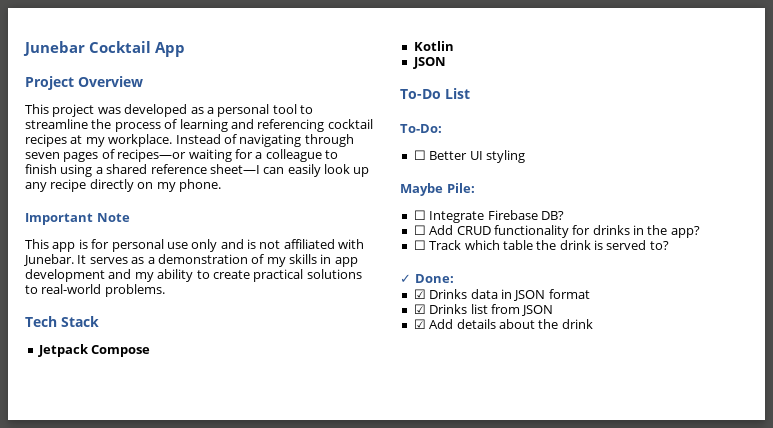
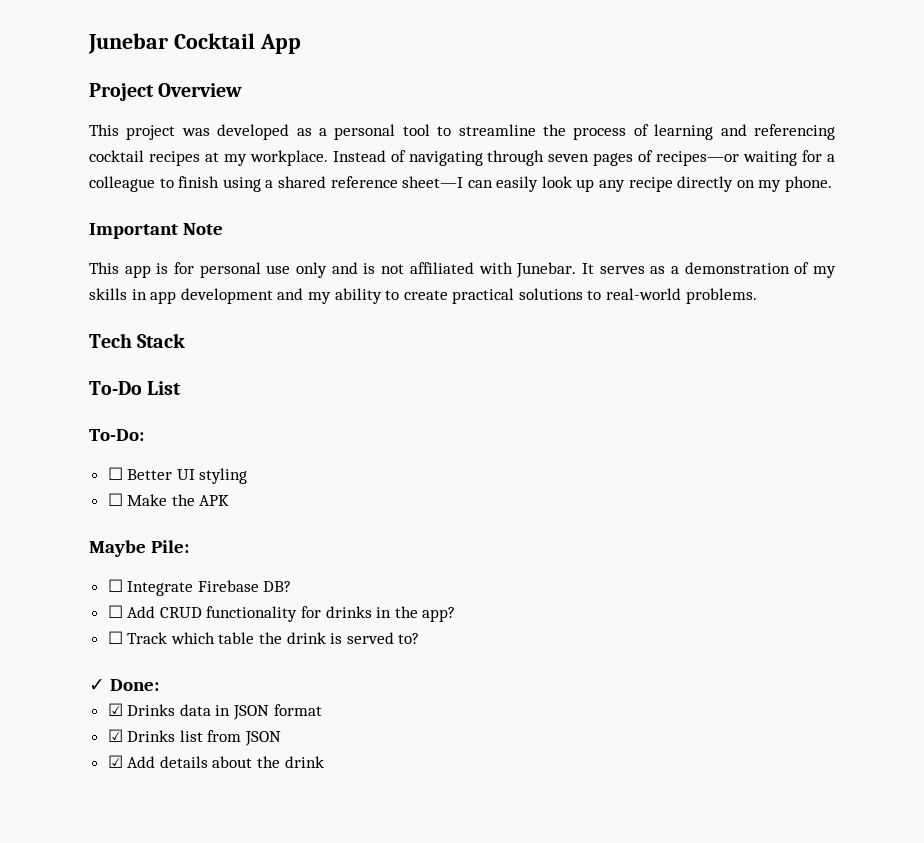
- Jetpack Compose
- Kotlin
- JSON
+ ☐ Make the APK

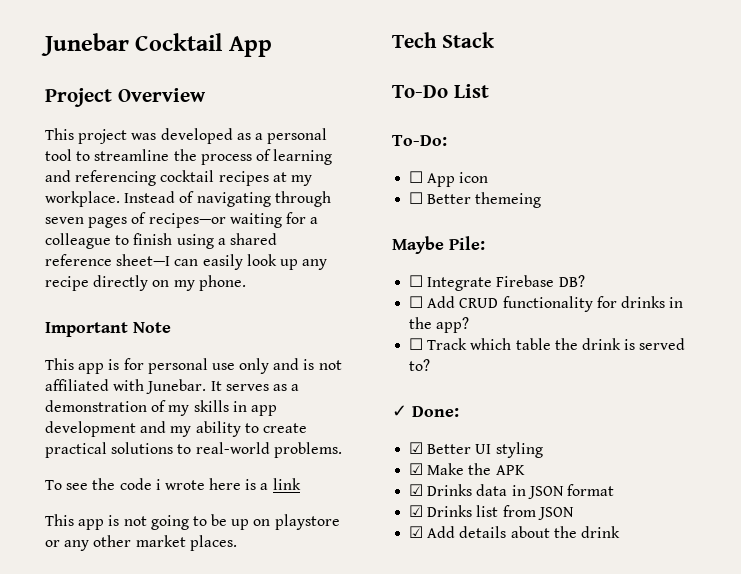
+ To see the code i wrote here is a link
+ This app is not going to be up on playstore or any other market places.
- ☐ Better UI styling
- ☐ Make the APK
+ ☐ App icon
+ ☐ Better themeing
+ ☑ Better UI styling
+ ☑ Make the APK

